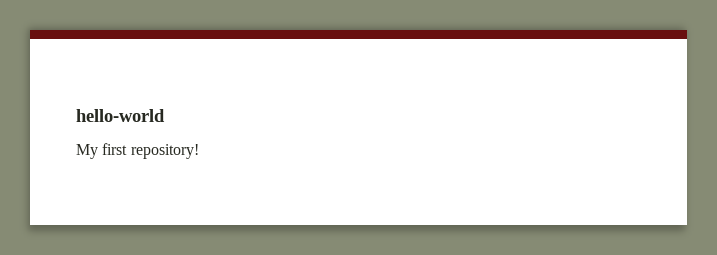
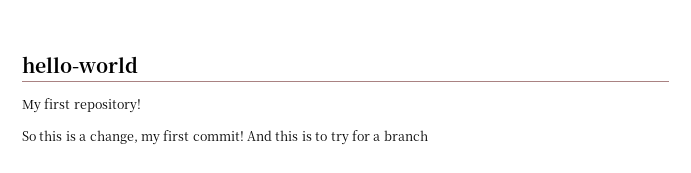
+ So this is a change, my first commit! And this is to try for a branch

